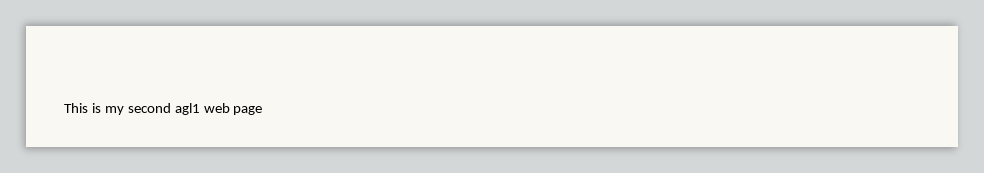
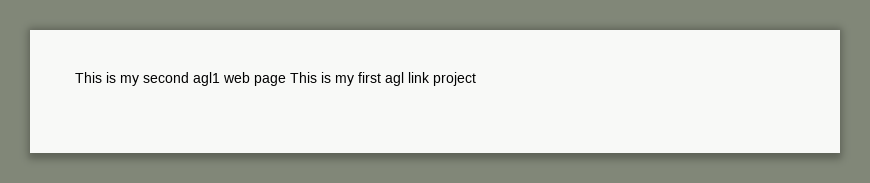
- This is my second agl1 web page
+ This is my second agl1 web page This is my first agl link project

